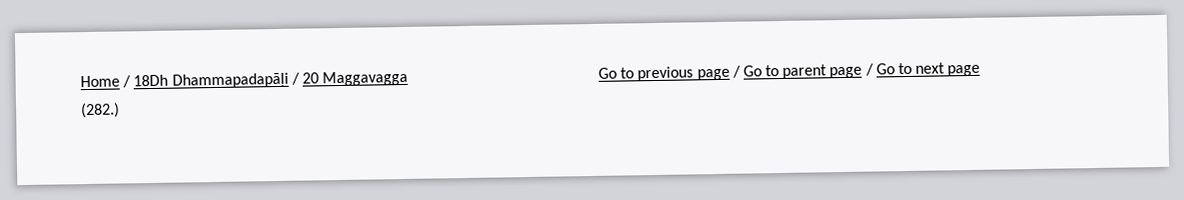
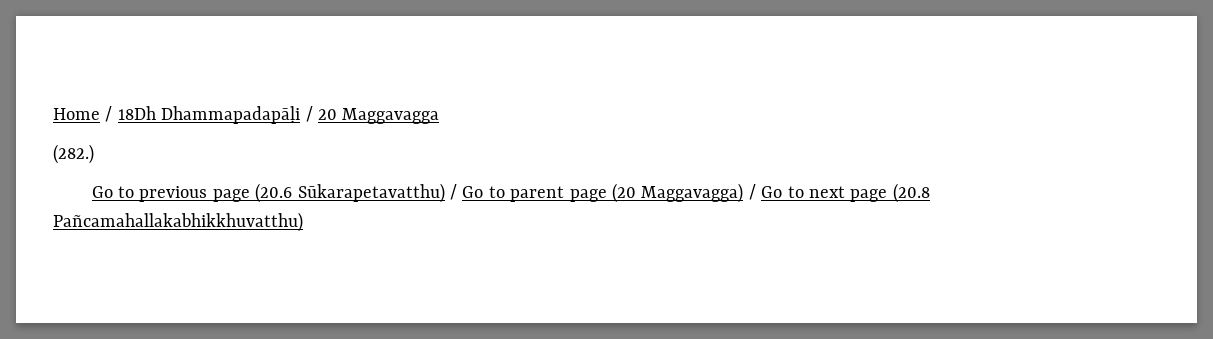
- Go to previous page / Go to parent page / Go to next page
+ Go to previous page (20.6 Sūkarapetavatthu) / Go to parent page (20 Maggavagga) / Go to next page (20.8 Pañcamahallakabhikkhuvatthu)

